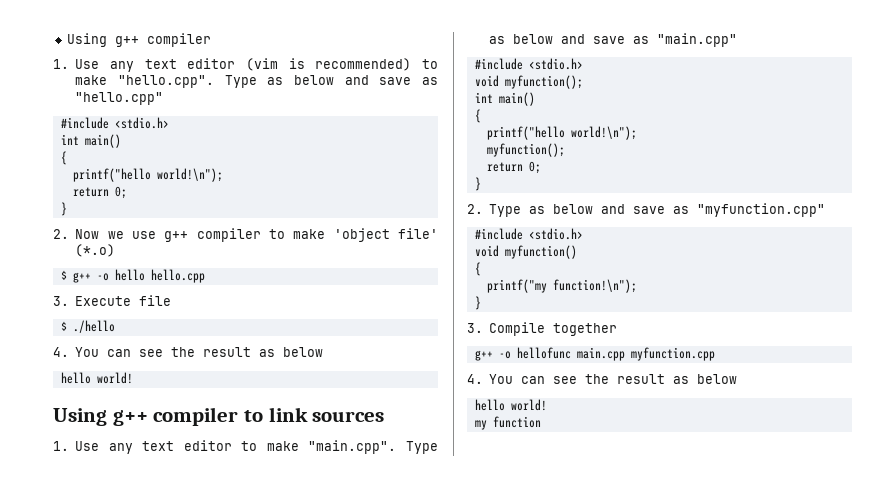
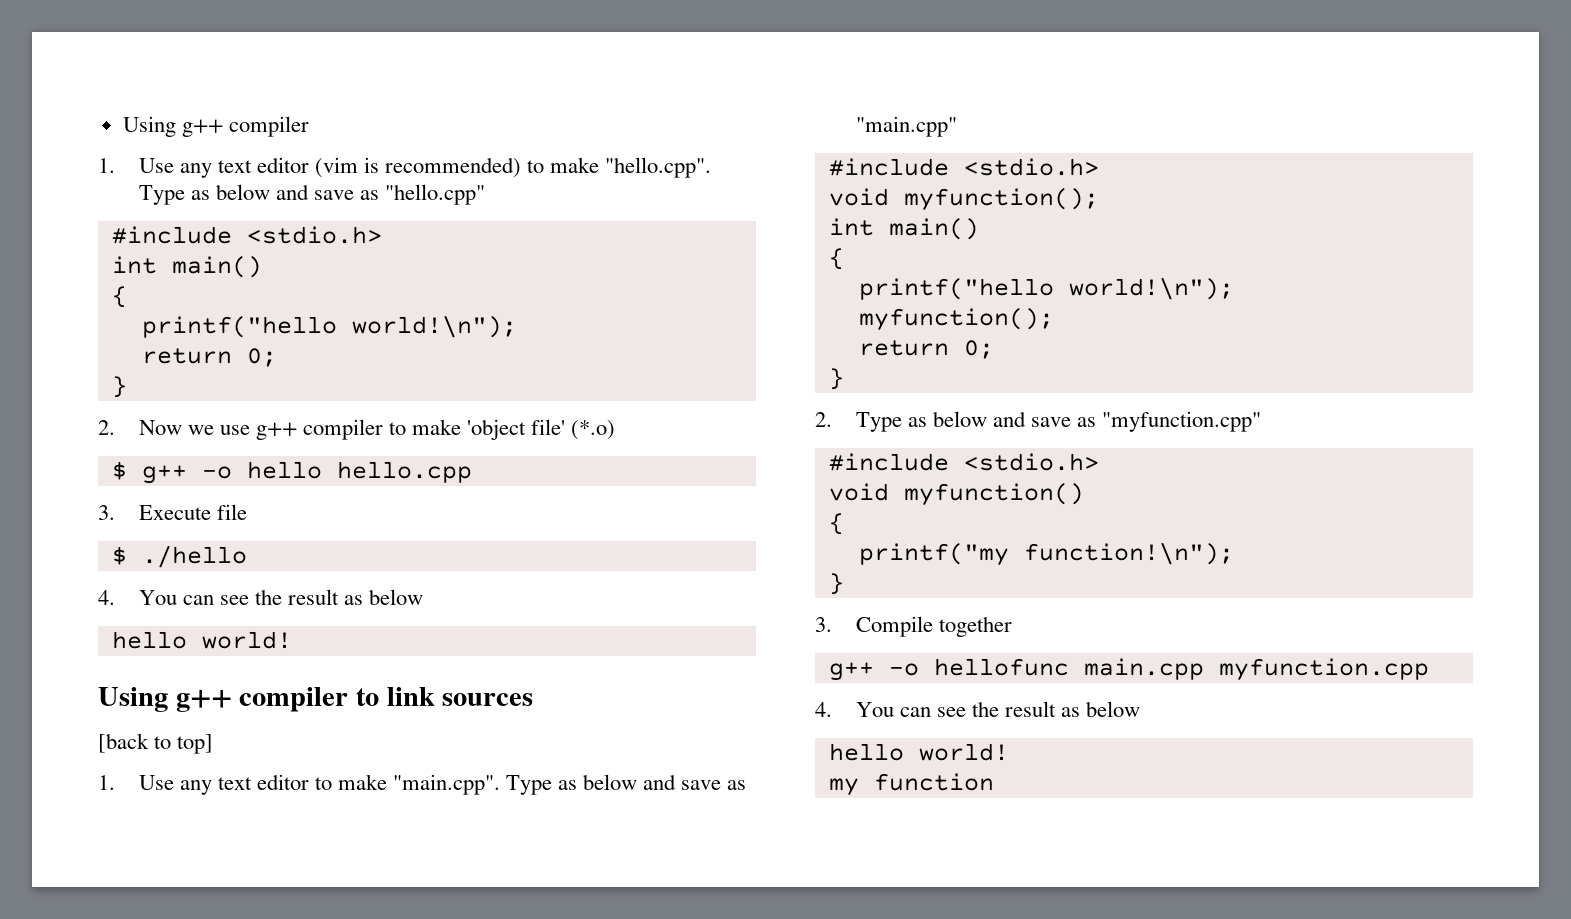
+ [back to top]

